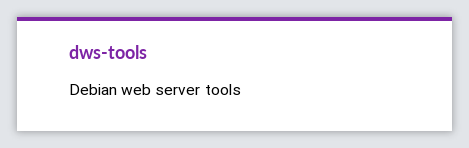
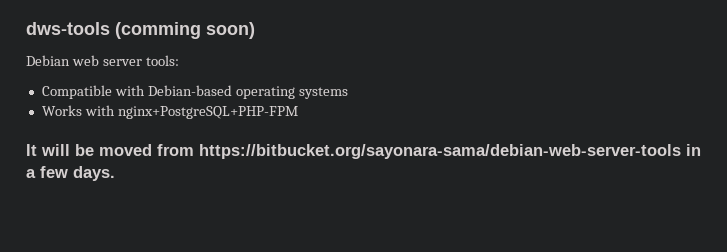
- dws-tools
+ dws-tools (comming soon)
- Debian web server tools
+ Debian web server tools:
+ Compatible with Debian-based operating systems
+ Works with nginx+PostgreSQL+PHP-FPM
+ It will be moved from https://bitbucket.org/sayonara-sama/debian-web-server-tools in a few days.

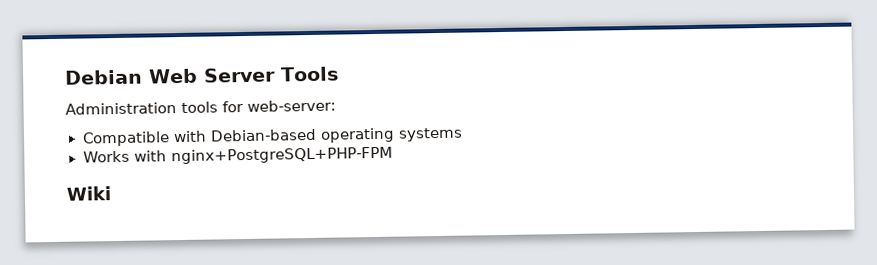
- dws-tools (comming soon)
- Debian web server tools:
+ Debian Web Server Tools
+ Administration tools for web-server:
- It will be moved from https://bitbucket.org/sayonara-sama/debian-web-server-tools in a few days.
+ Wiki

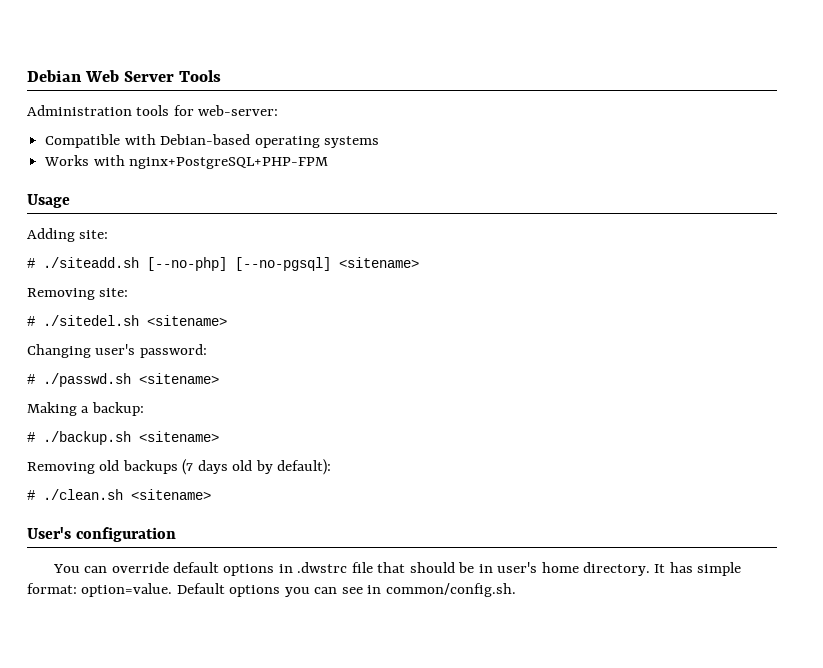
- Wiki
+ Usage
+ Adding site:
+ # ./siteadd.sh [--no-php] [--no-pgsql] <sitename>
+ Removing site:
+ # ./sitedel.sh <sitename>
+ Changing user's password:
+ # ./passwd.sh <sitename>
+ Making a backup:
+ # ./backup.sh <sitename>
+ Removing old backups (7 days old by default):
+ # ./clean.sh <sitename>
+ User's configuration
+ You can override default options in .dwstrc file that should be in user's home directory. It has simple format: option=value. Default options you can see in common/config.sh.

